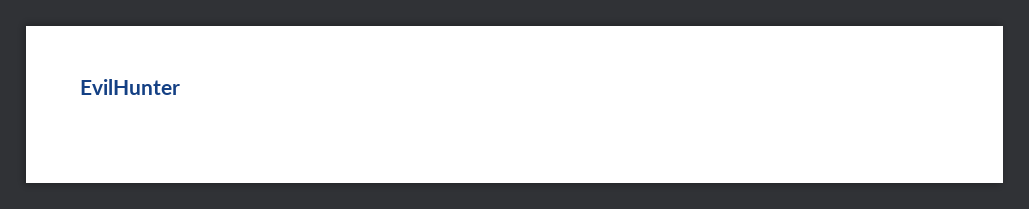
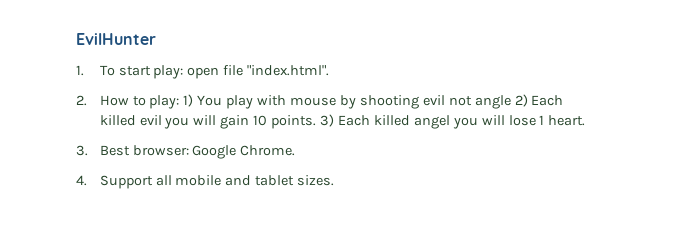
+ 1. To start play: open file "index.html".
+ 2. How to play: 1) You play with mouse by shooting evil not angle 2) Each killed evil you will gain 10 points. 3) Each killed angel you will lose 1 heart.
+ 3. Best browser: Google Chrome.
+ 4. Support all mobile and tablet sizes.

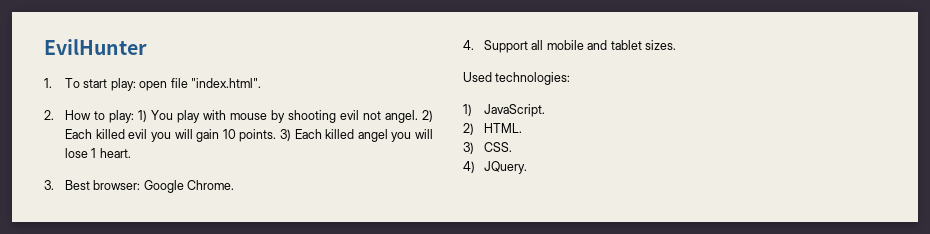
- 2. How to play: 1) You play with mouse by shooting evil not angle 2) Each killed evil you will gain 10 points.
+ 2. How to play: 1) You play with mouse by shooting evil not angel. 2) Each killed evil you will gain 10 points.
+ Used technologies:
+ 1) JavaScript.
+ 2) HTML.
+ 3) CSS.
+ 4) JQuery.

